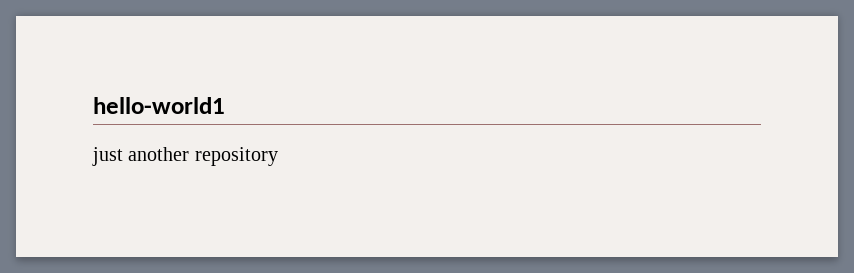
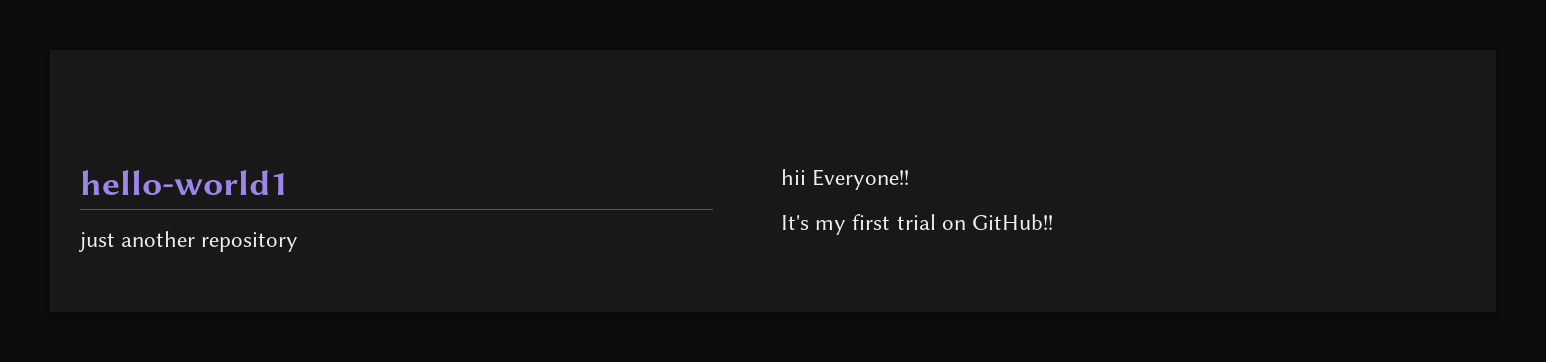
+ hii Everyone!!
+ It's my first trial on GitHub!!

